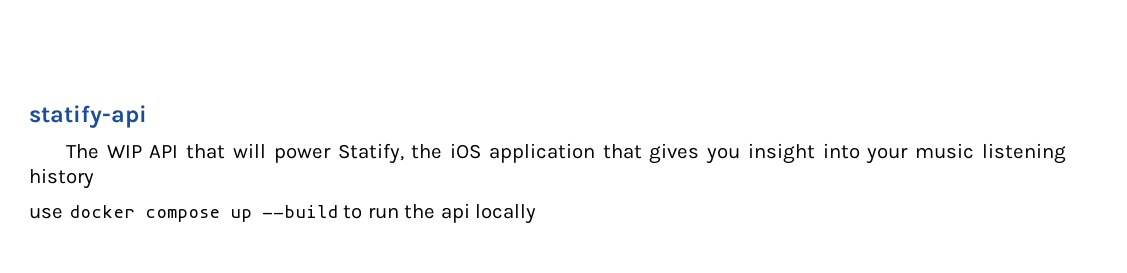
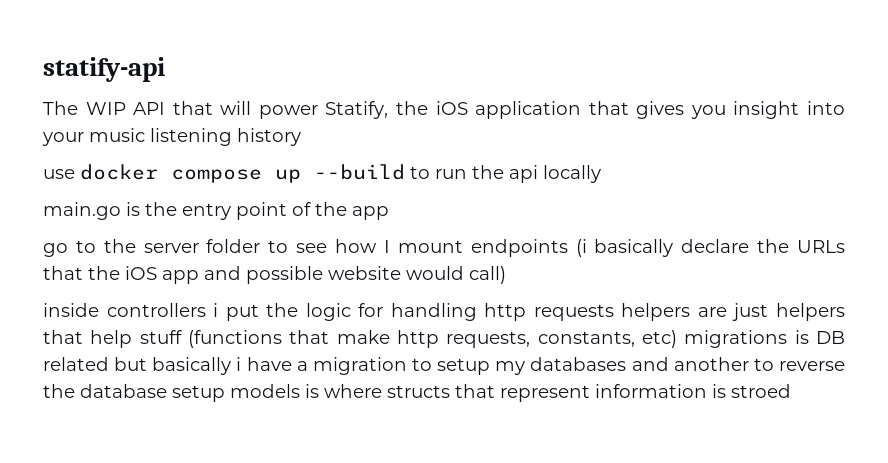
+ main.go is the entry point of the app
+ go to the server folder to see how I mount endpoints (i basically declare the URLs that the iOS app and possible website would call)
+ inside controllers i put the logic for handling http requests helpers are just helpers that help stuff (functions that make http requests, constants, etc) migrations is DB related but basically i have a migration to setup my databases and another to reverse the database setup models is where structs that represent information is stroed

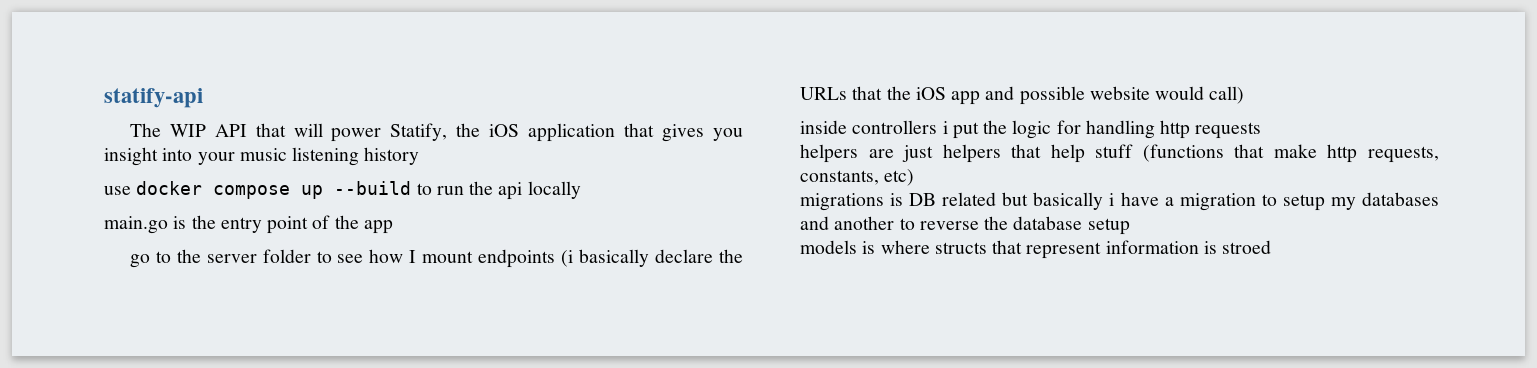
- inside controllers i put the logic for handling http requests helpers are just helpers that help stuff (functions that make http requests, constants, etc) migrations is DB related but basically i have a migration to setup my databases and another to reverse the database setup models is where structs that represent information is stroed
+ inside controllers i put the logic for handling http requests
+ helpers are just helpers that help stuff (functions that make http requests, constants, etc)
+ migrations is DB related but basically i have a migration to setup my databases and another to reverse the database setup
+ models is where structs that represent information is stroed

